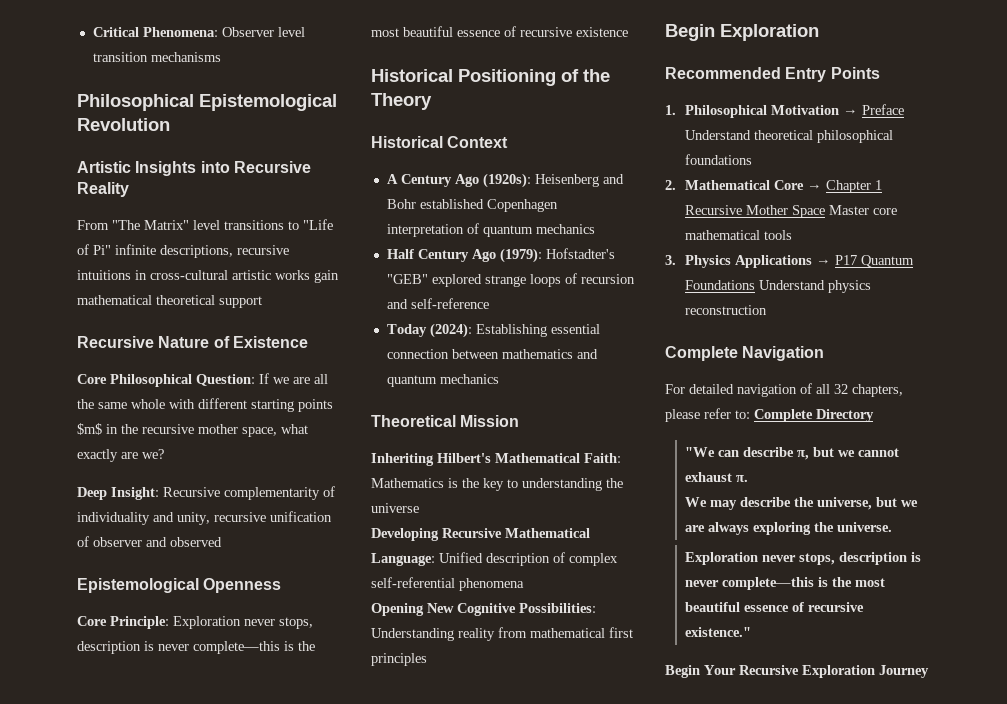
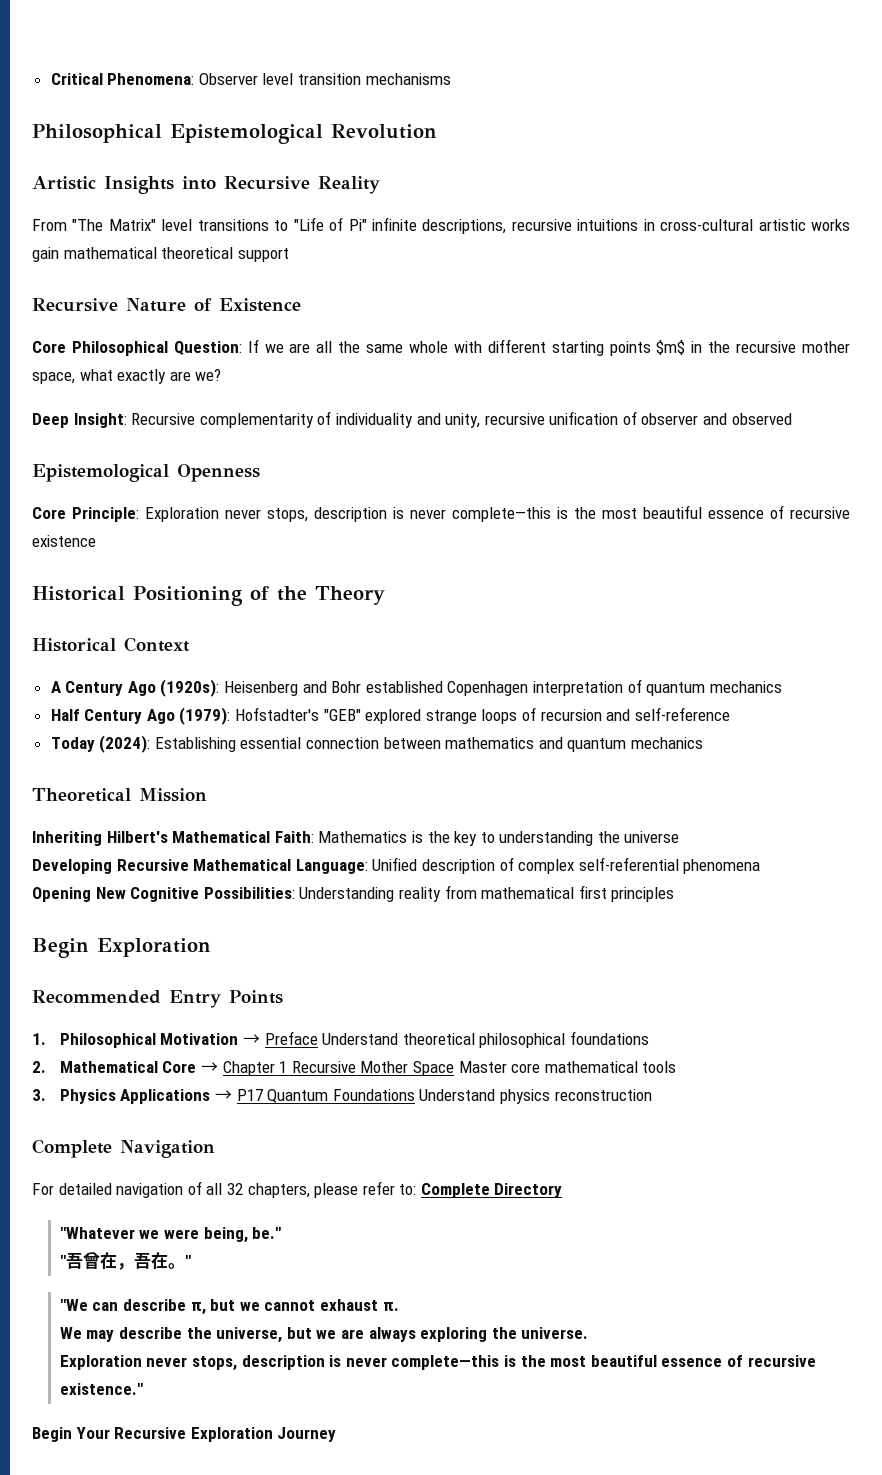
+ "Whatever we were being, be."
+ "吾曾在，吾在。"

